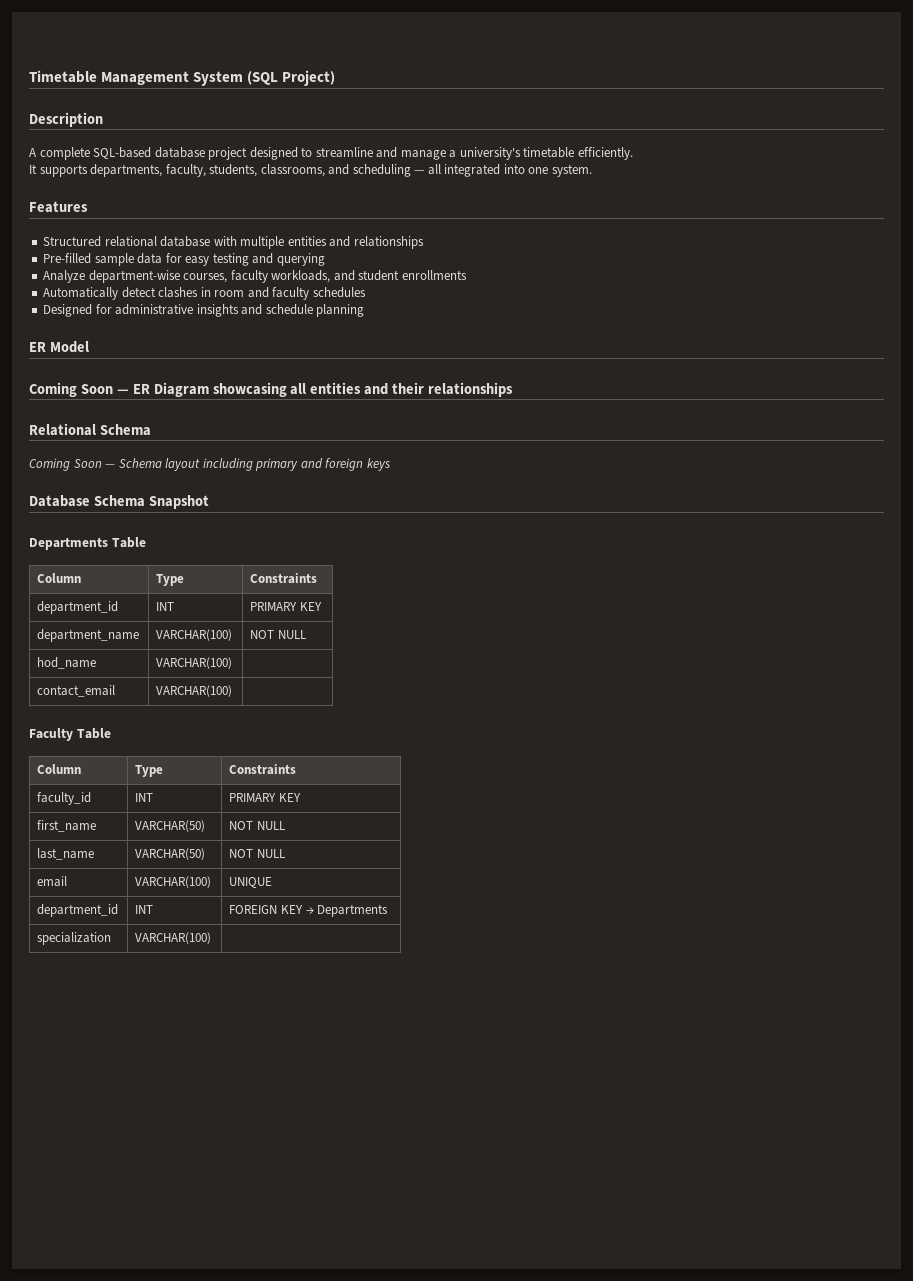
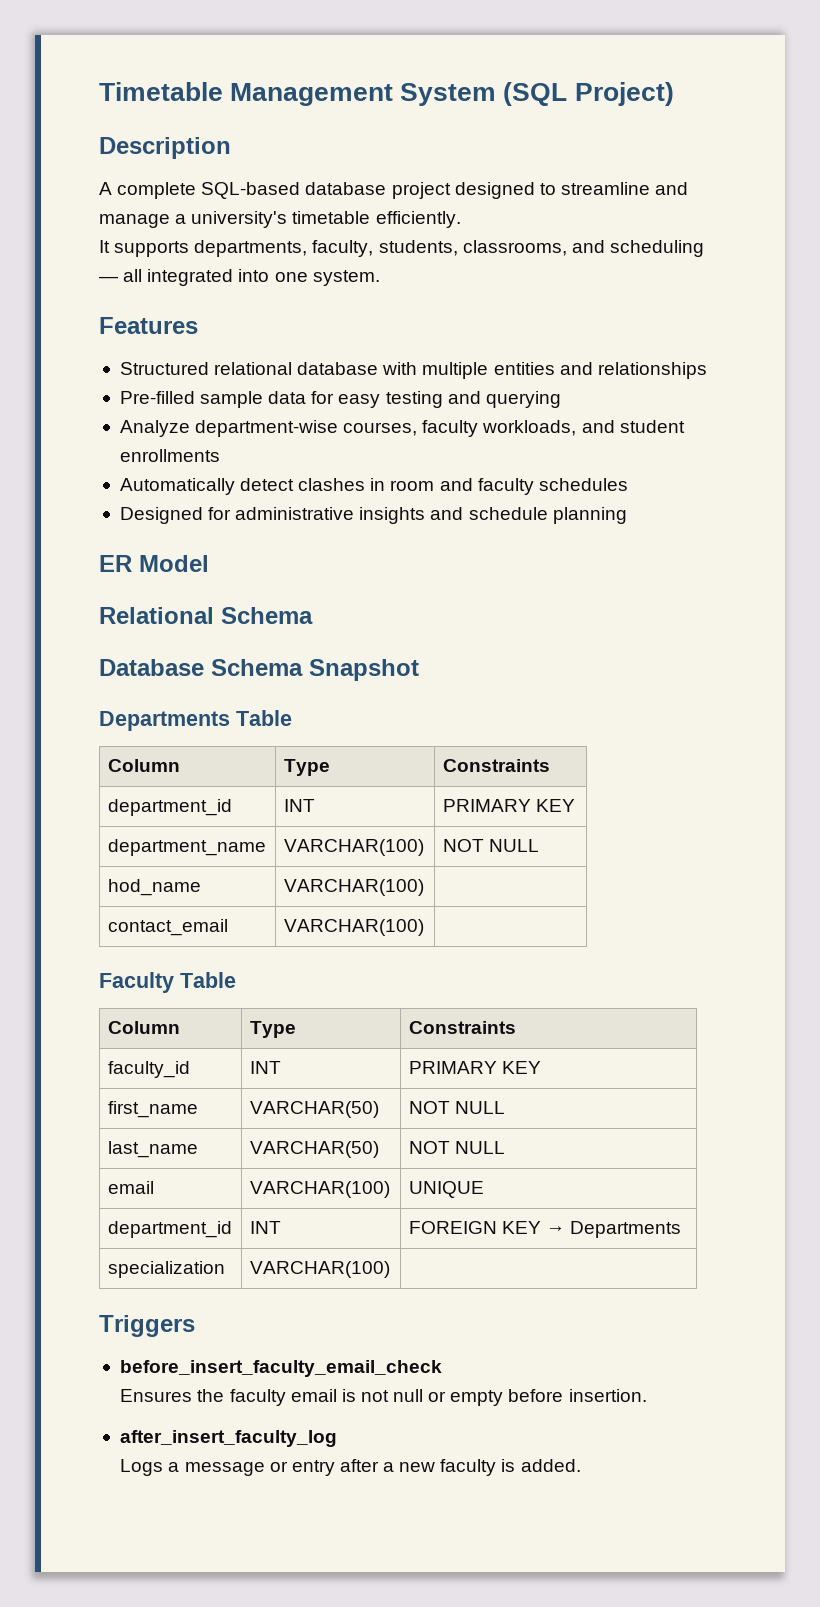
- Coming Soon — ER Diagram showcasing all entities and their relationships
  Relational Schema
- Coming Soon — Schema layout including primary and foreign keys
+ Triggers
+ before_insert_faculty_email_check
+ Ensures the faculty email is not null or empty before insertion.
+ after_insert_faculty_log
+ Logs a message or entry after a new faculty is added.

